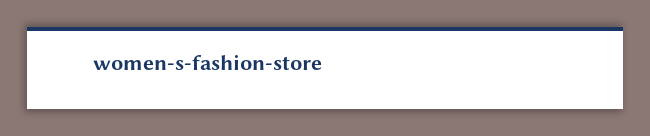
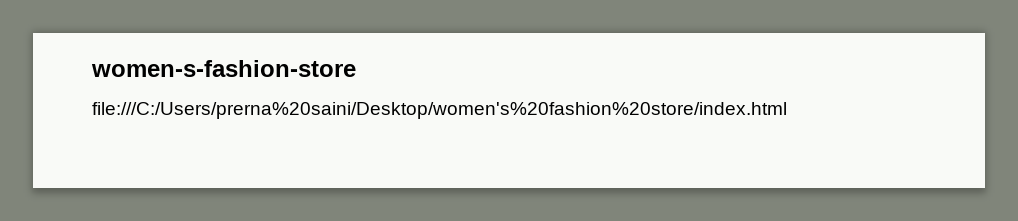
+ file:///C:/Users/prerna%20saini/Desktop/women's%20fashion%20store/index.html

